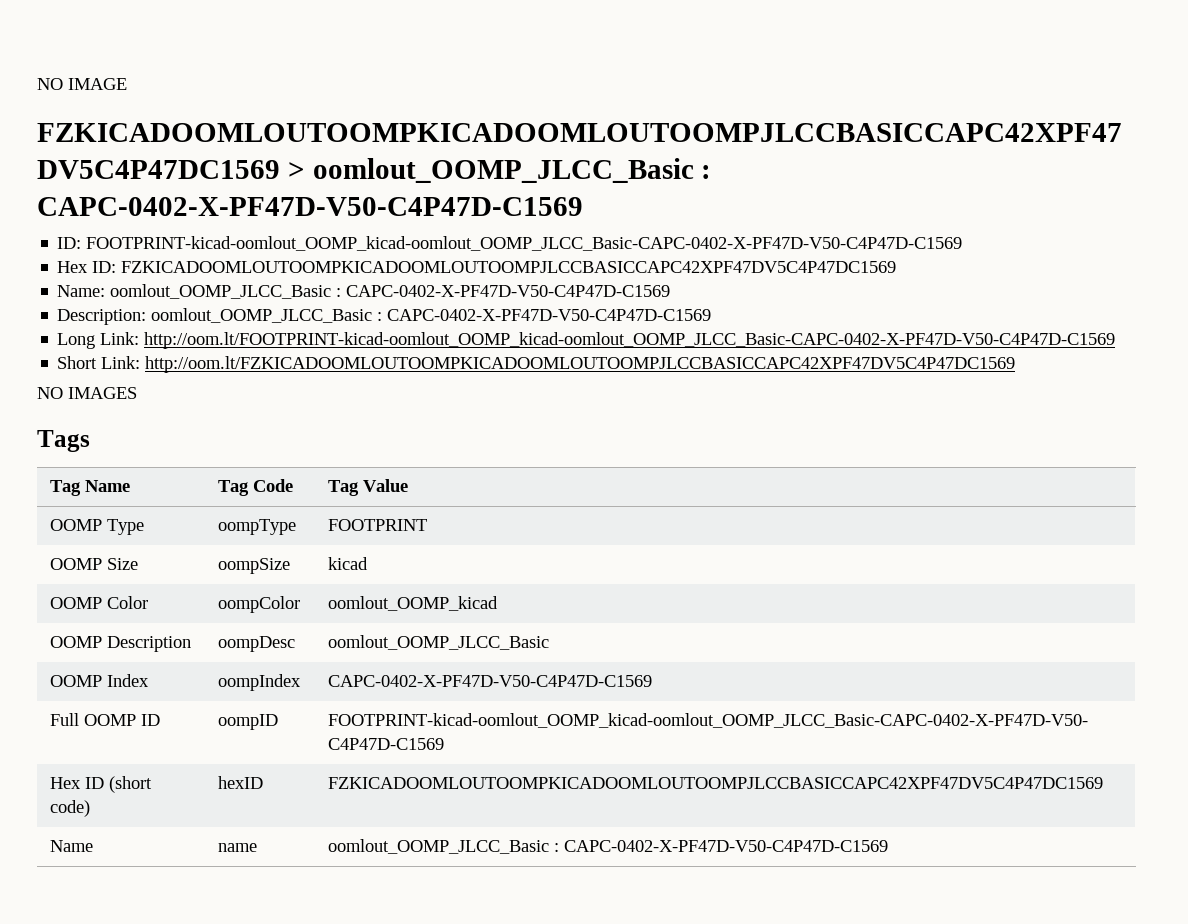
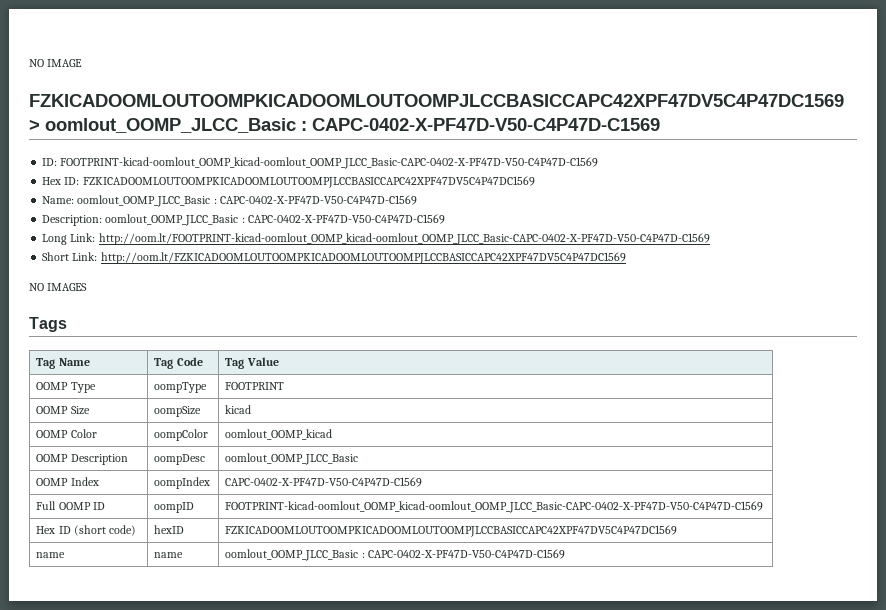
- Name | name | oomlout_OOMP_JLCC_Basic : CAPC-0402-X-PF47D-V50-C4P47D-C1569
+ name | name | oomlout_OOMP_JLCC_Basic : CAPC-0402-X-PF47D-V50-C4P47D-C1569

